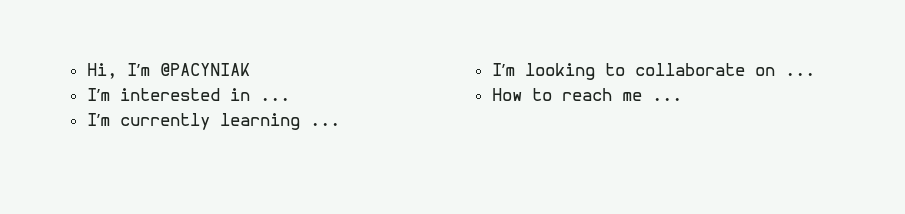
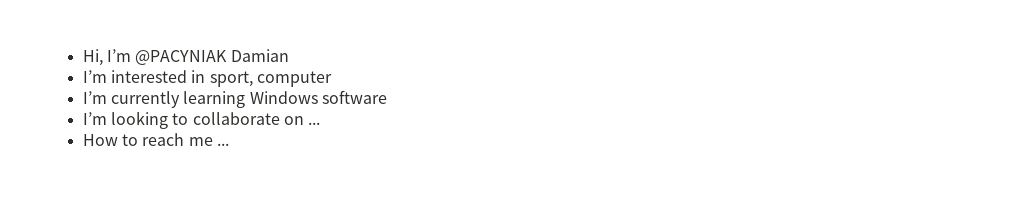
- Hi, I’m @PACYNIAK
+ Hi, I’m @PACYNIAK Damian
- I’m interested in ...
+ I’m interested in sport, computer
- I’m currently learning ...
+ I’m currently learning Windows software

